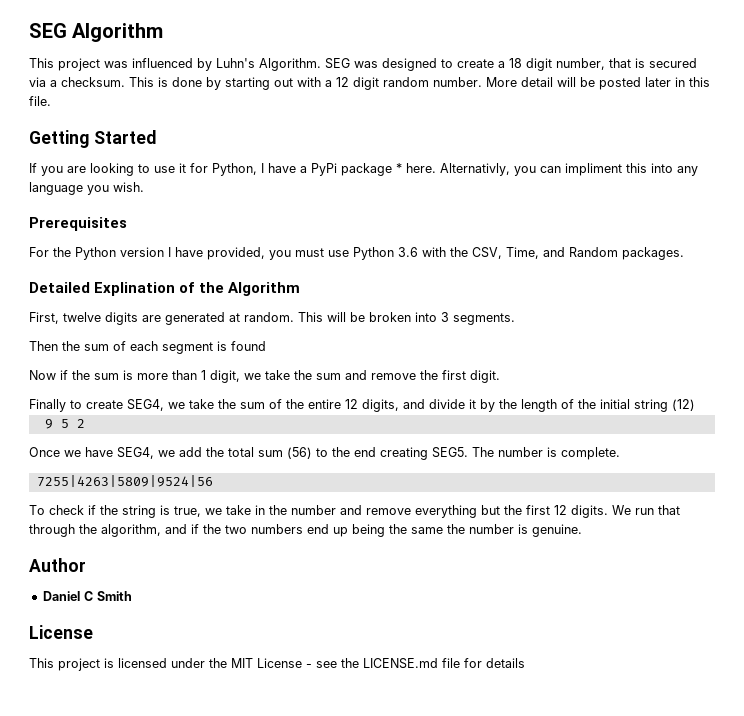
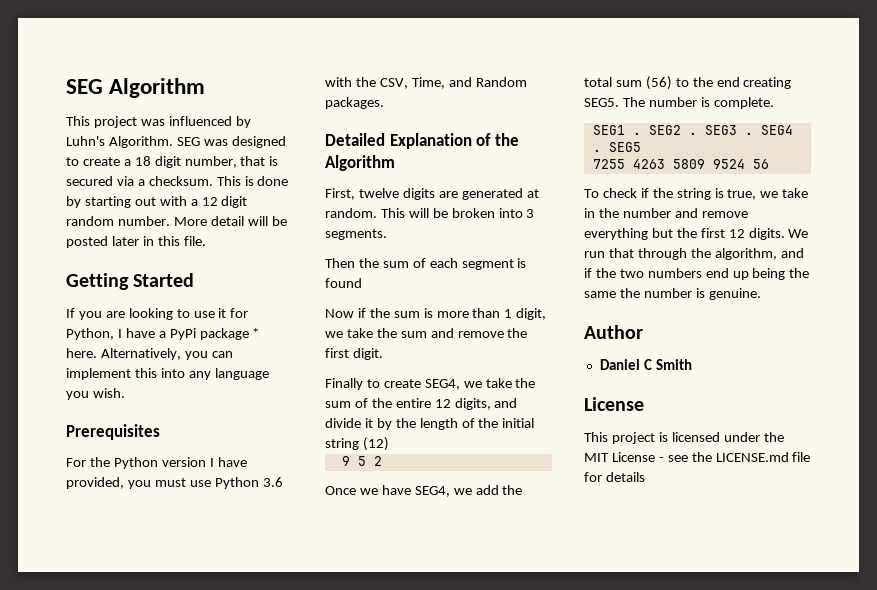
- Alternativly, you can impliment this into any language you wish.
+ Alternatively, you can implement this into any language you wish.
- Detailed Explination of the Algorithm
+ Detailed Explanation of the Algorithm
- 7255|4263|5809|9524|56
+ SEG1 . SEG2 . SEG3 . SEG4 . SEG5
+ 7255 4263 5809 9524 56

